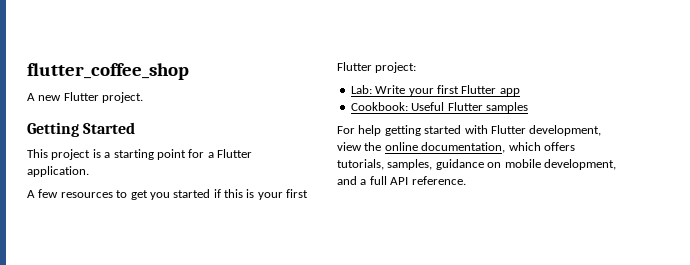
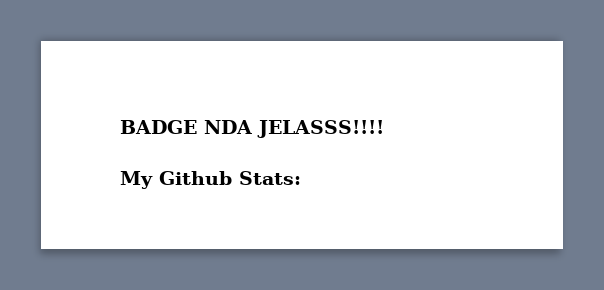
- flutter_coffee_shop
- A new Flutter project.
- Getting Started
- This project is a starting point for a Flutter application.
- A few resources to get you started if this is your first Flutter project:
- Lab: Write your first Flutter app
- Cookbook: Useful Flutter samples
- For help getting started with Flutter development, view the online documentation, which offers tutorials, samples, guidance on mobile development, and a full API reference.
+ BADGE NDA JELASSS!!!!
+ My Github Stats:

